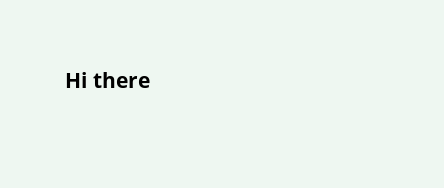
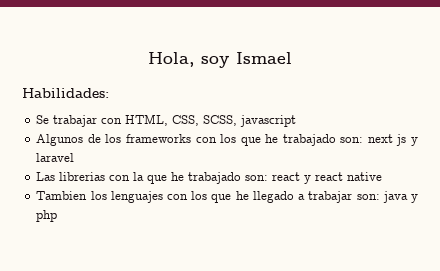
- Hi there
+ Hola, soy Ismael
+ Habilidades:
+ Se trabajar con HTML, CSS, SCSS, javascript
+ Algunos de los frameworks con los que he trabajado son: next js y laravel
+ Las librerias con la que he trabajado son: react y react native
+ Tambien los lenguajes con los que he llegado a trabajar son: java y php

